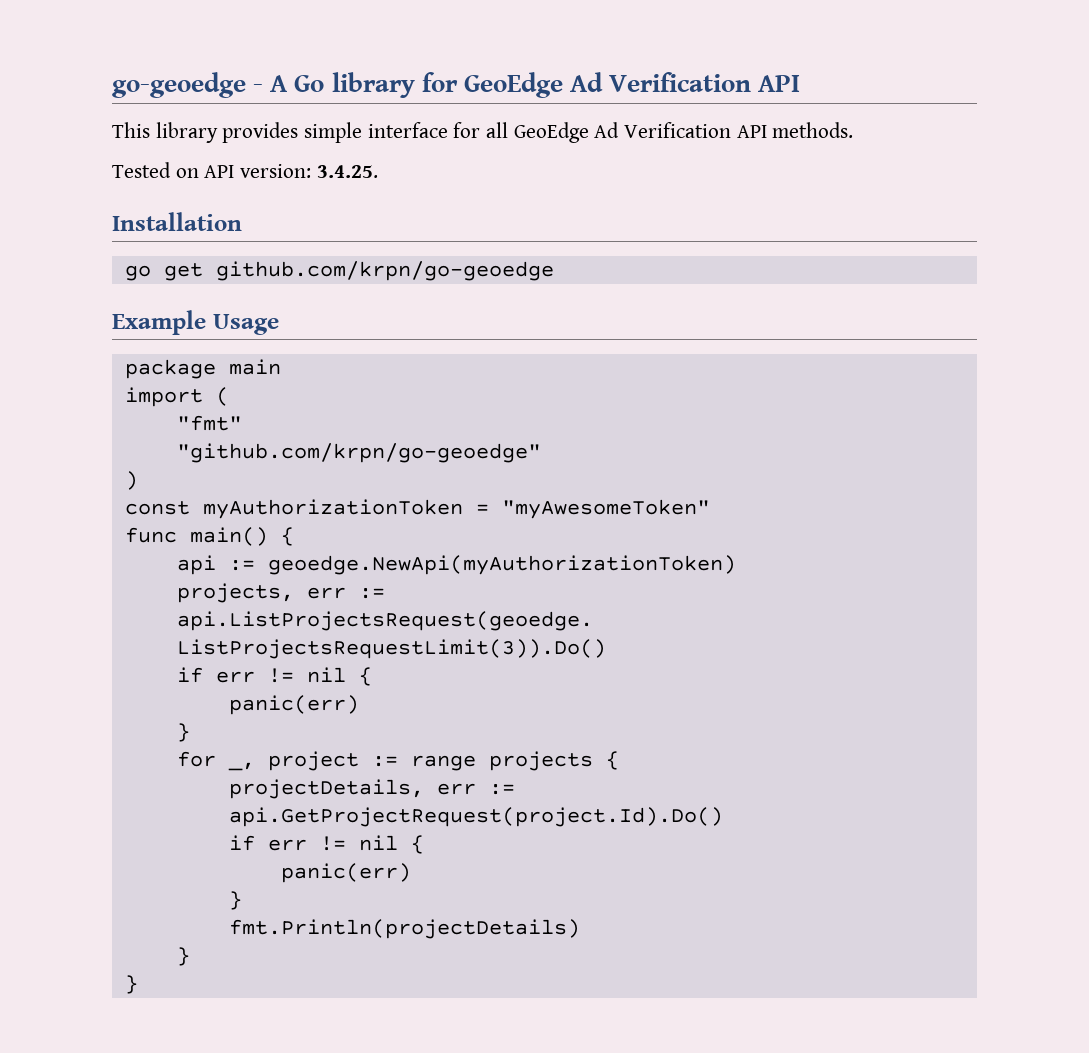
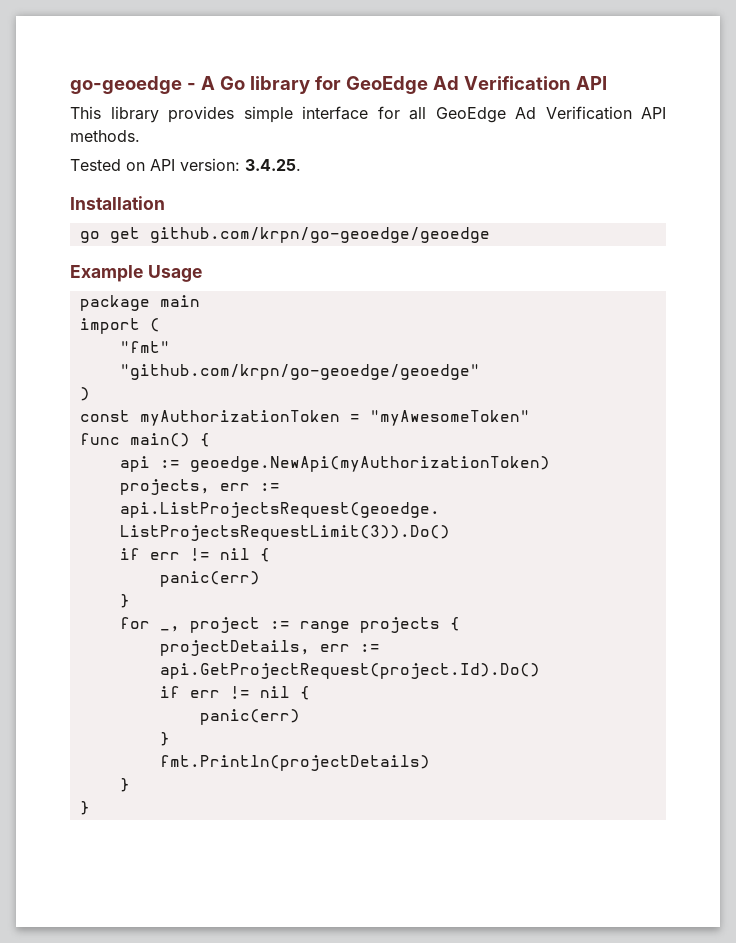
- go get github.com/krpn/go-geoedge
+ go get github.com/krpn/go-geoedge/geoedge
- "github.com/krpn/go-geoedge"
+ "github.com/krpn/go-geoedge/geoedge"

